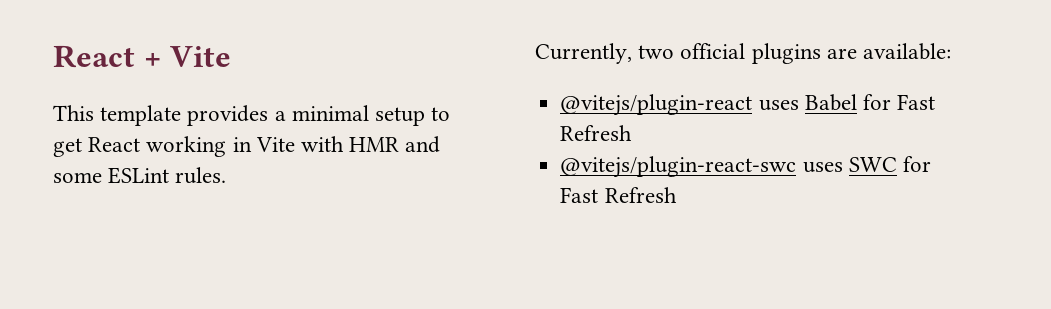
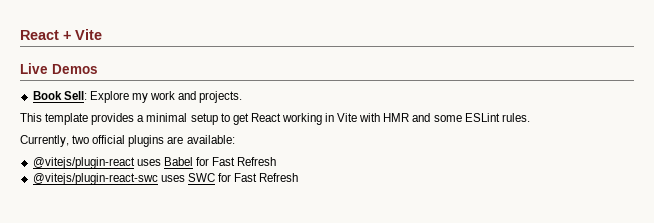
+ Live Demos
+ Book Sell: Explore my work and projects.

